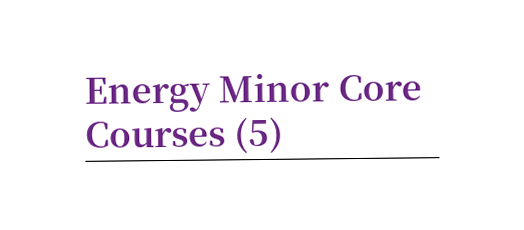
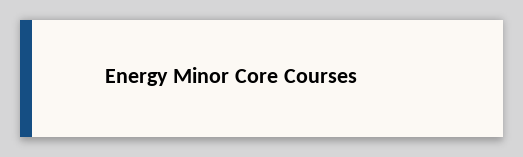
- Energy Minor Core Courses (5)
+ Energy Minor Core Courses

